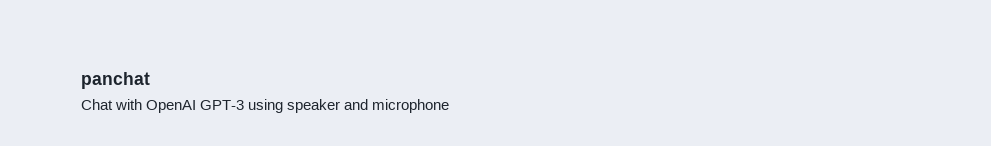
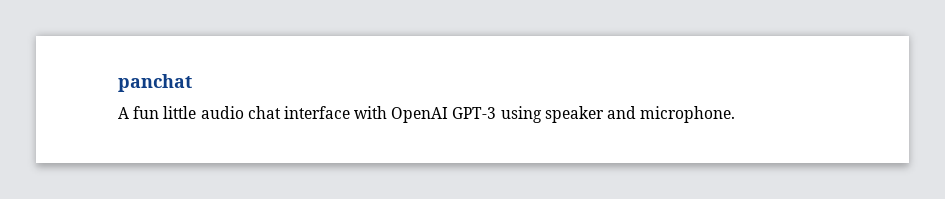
- Chat with OpenAI GPT-3 using speaker and microphone
+ A fun little audio chat interface with OpenAI GPT-3 using speaker and microphone.

